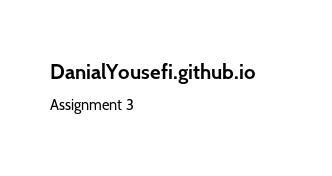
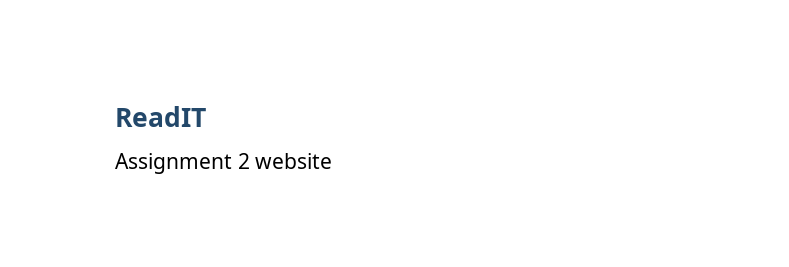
- DanialYousefi.github.io
+ ReadIT
- Assignment 3
+ Assignment 2 website

